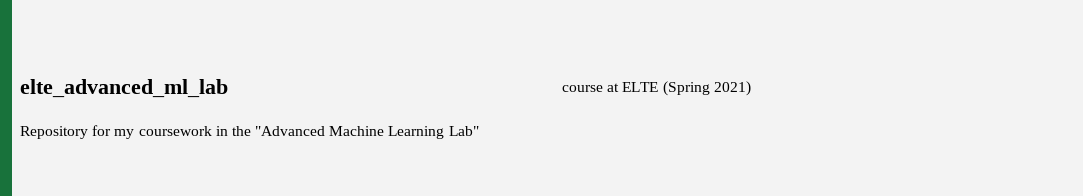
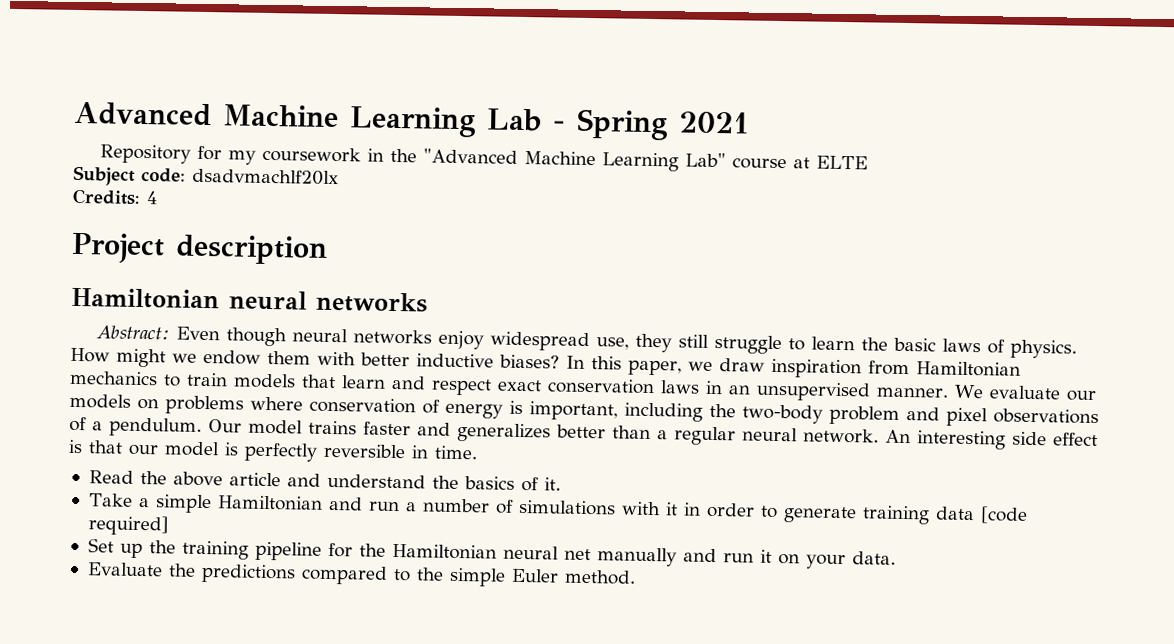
- elte_advanced_ml_lab
+ Advanced Machine Learning Lab - Spring 2021
- Repository for my coursework in the "Advanced Machine Learning Lab" course at ELTE (Spring 2021)
+ Repository for my coursework in the "Advanced Machine Learning Lab" course at ELTE
+ Subject code: dsadvmachlf20lx
+ Credits: 4
+ Project description
+ Hamiltonian neural networks
+ Abstract: Even though neural networks enjoy widespread use, they still struggle to learn the basic laws of physics. How might we endow them with better inductive biases? In this paper, we draw inspiration from Hamiltonian mechanics to train models that learn and respect exact conservation laws in an unsupervised manner. We evaluate our models on problems where conservation of energy is important, including the two-body problem and pixel observations of a pendulum. Our model trains faster and generalizes better than a regular neural network. An interesting side effect is that our model is perfectly reversible in time.
+ Read the above article and understand the basics of it.
+ Take a simple Hamiltonian and run a number of simulations with it in order to generate training data [code required]
+ Set up the training pipeline for the Hamiltonian neural net manually and run it on your data.
+ Evaluate the predictions compared to the simple Euler method.

